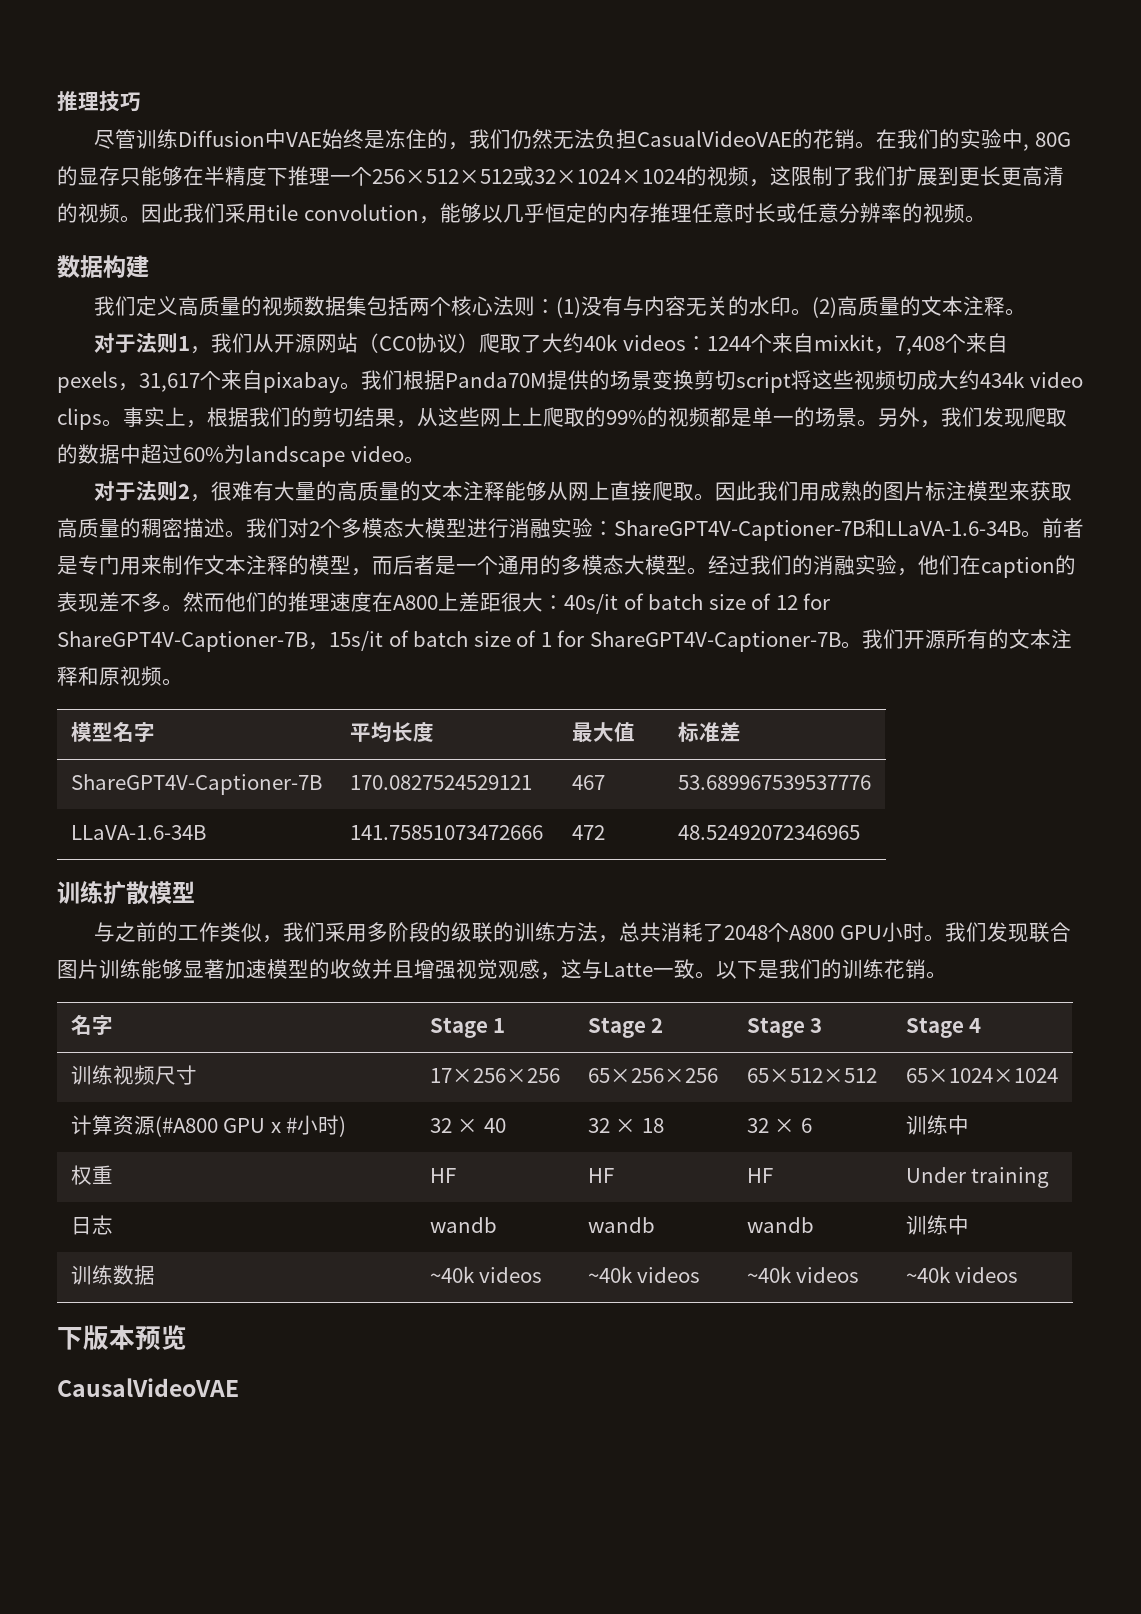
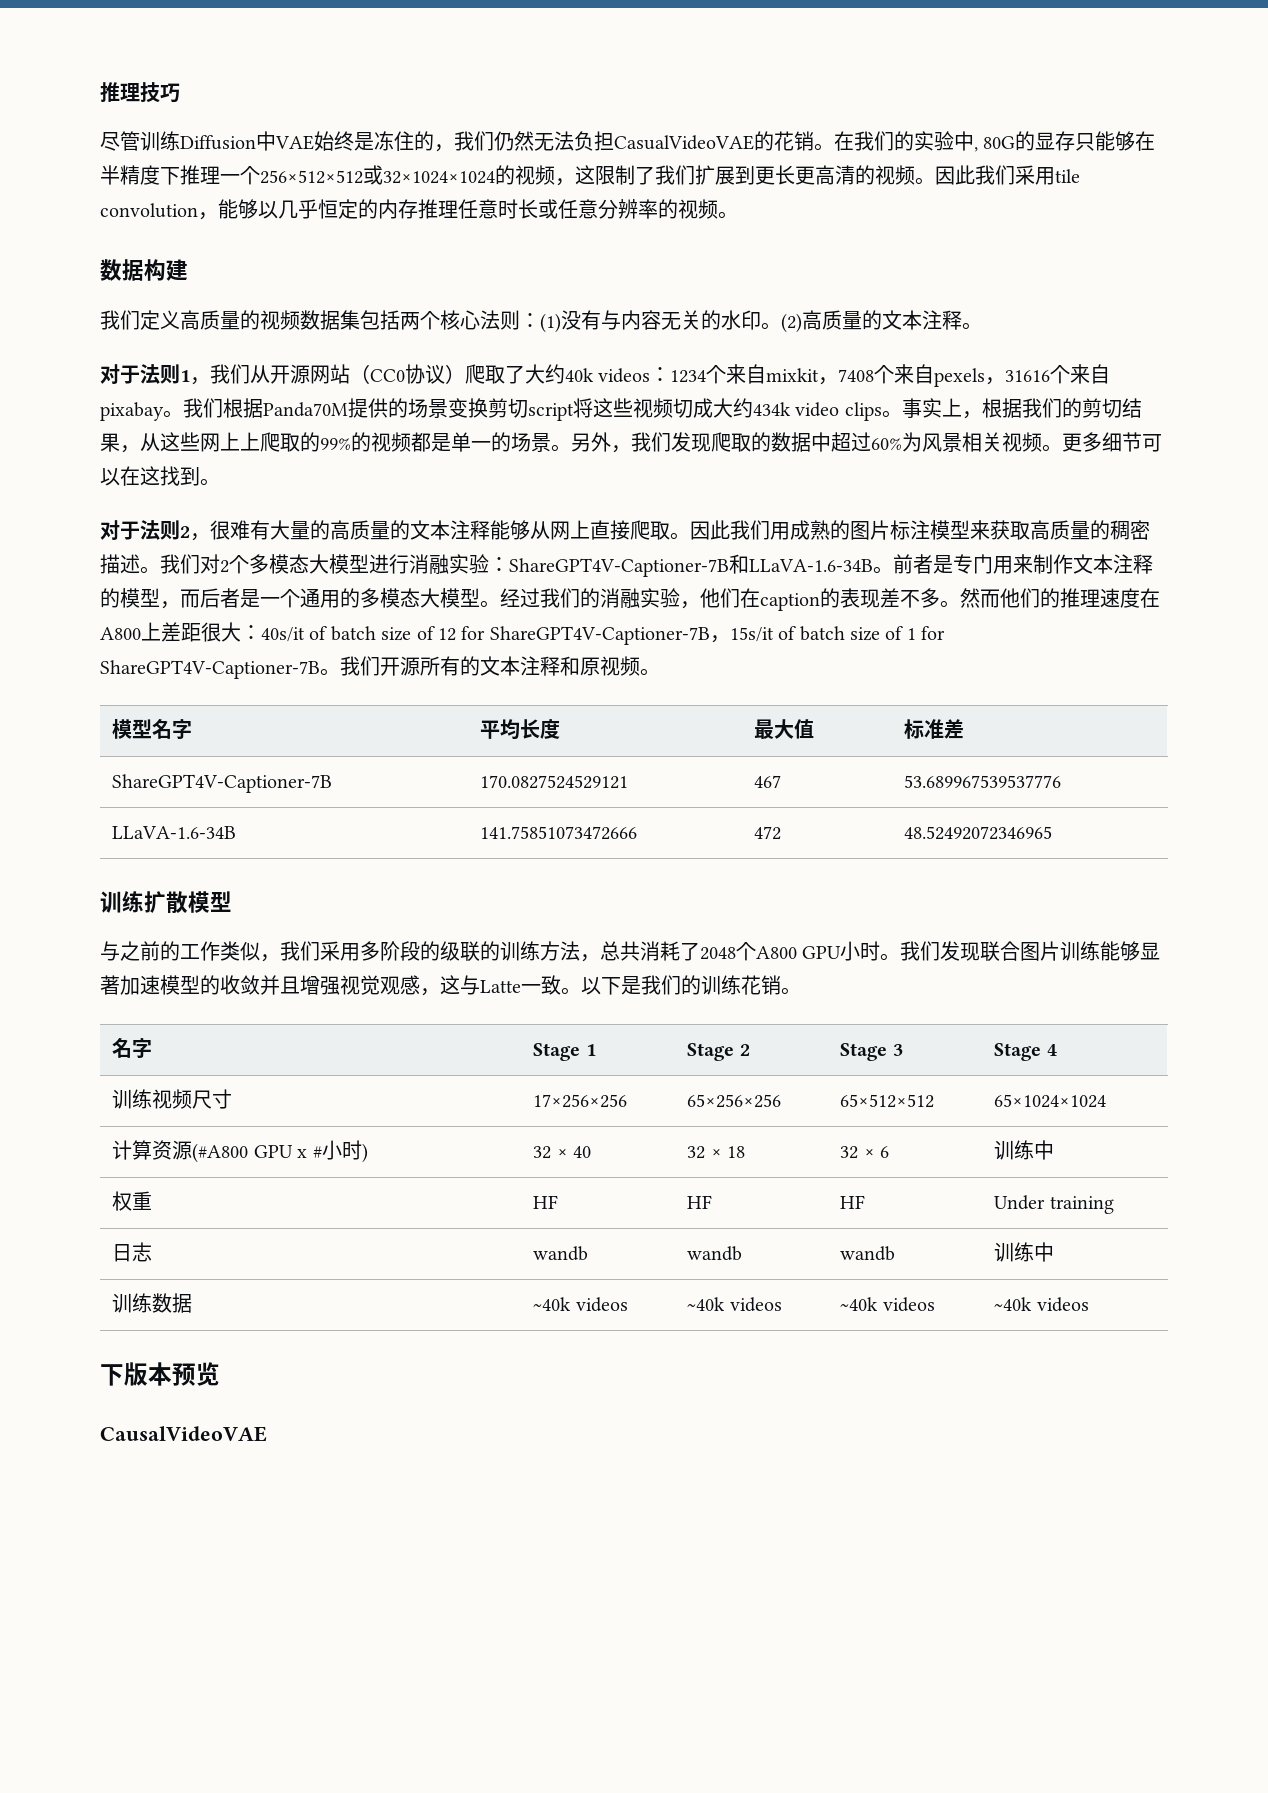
- 对于法则1，我们从开源网站（CC0协议）爬取了大约40k videos：1244个来自mixkit，7,408个来自pexels，31,617个来自pixabay。
+ 对于法则1，我们从开源网站（CC0协议）爬取了大约40k videos：1234个来自mixkit，7408个来自pexels，31616个来自pixabay。
- 另外，我们发现爬取的数据中超过60%为landscape video。
+ 另外，我们发现爬取的数据中超过60%为风景相关视频。更多细节可以在这找到。

